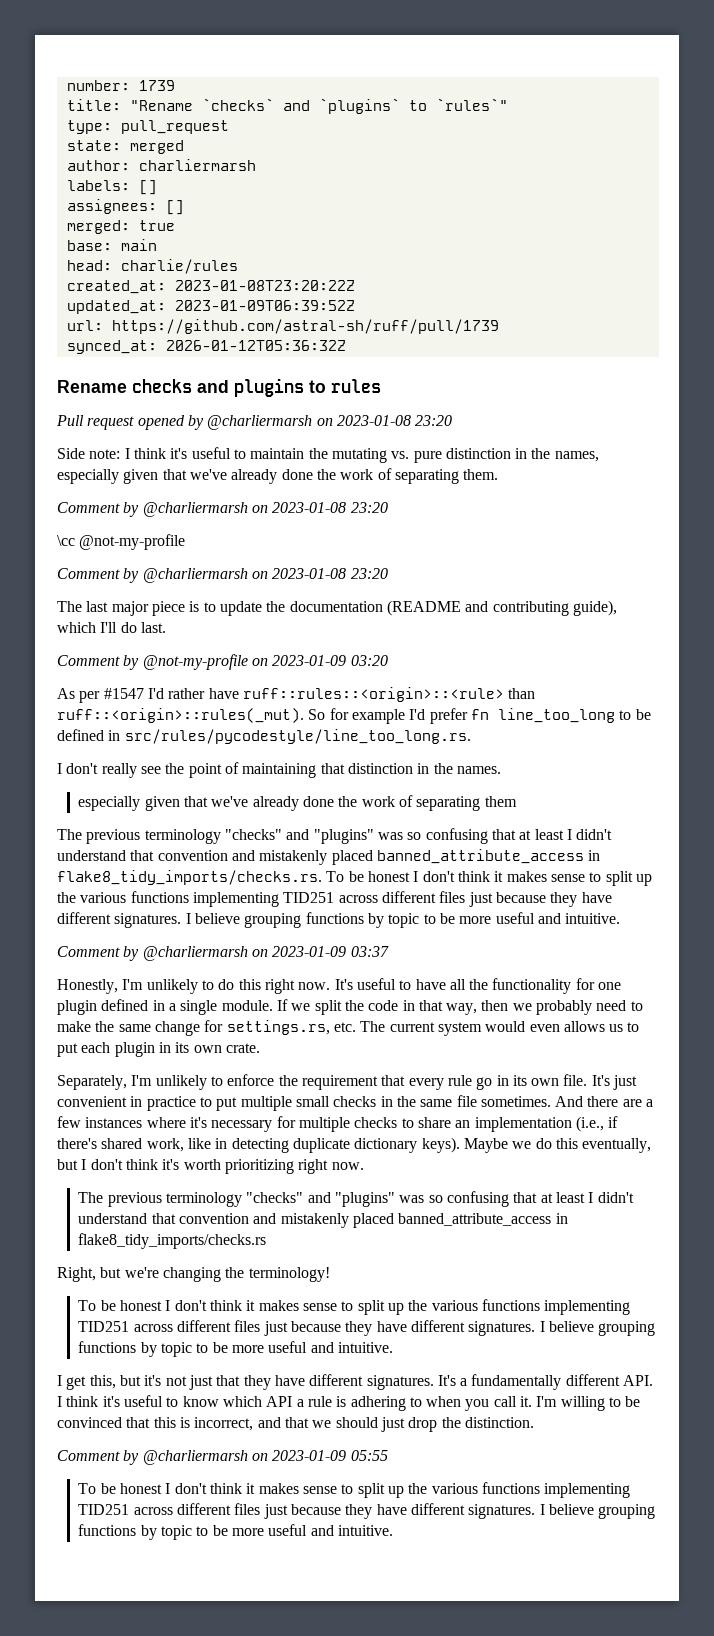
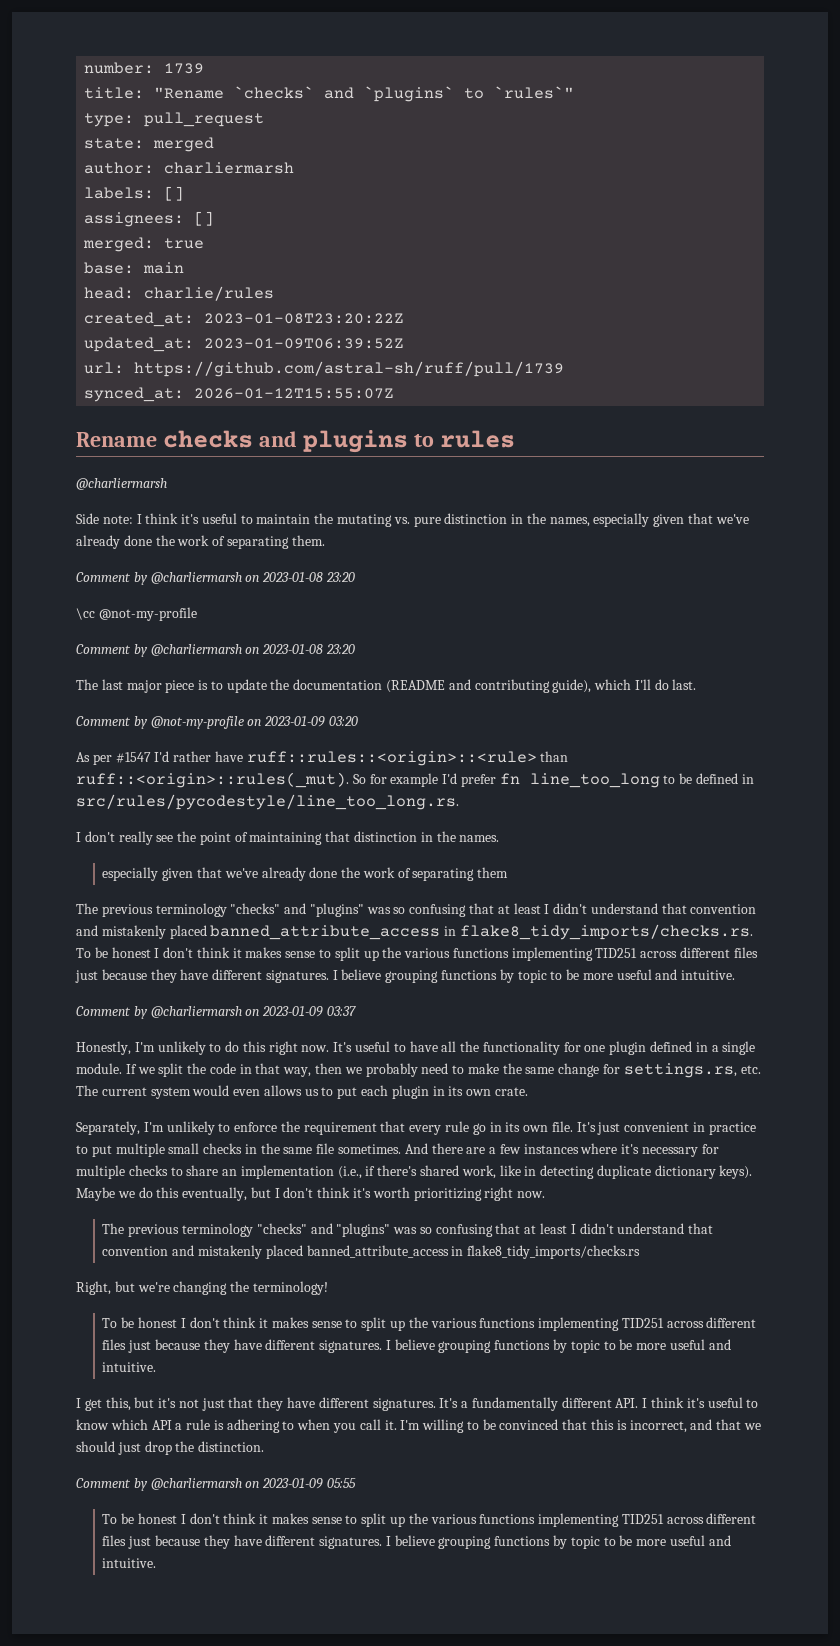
- synced_at: 2026-01-12T05:36:32Z
+ synced_at: 2026-01-12T15:55:07Z
  Rename checks and plugins to rules
- Pull request opened by @charliermarsh on 2023-01-08 23:20
+ @charliermarsh

